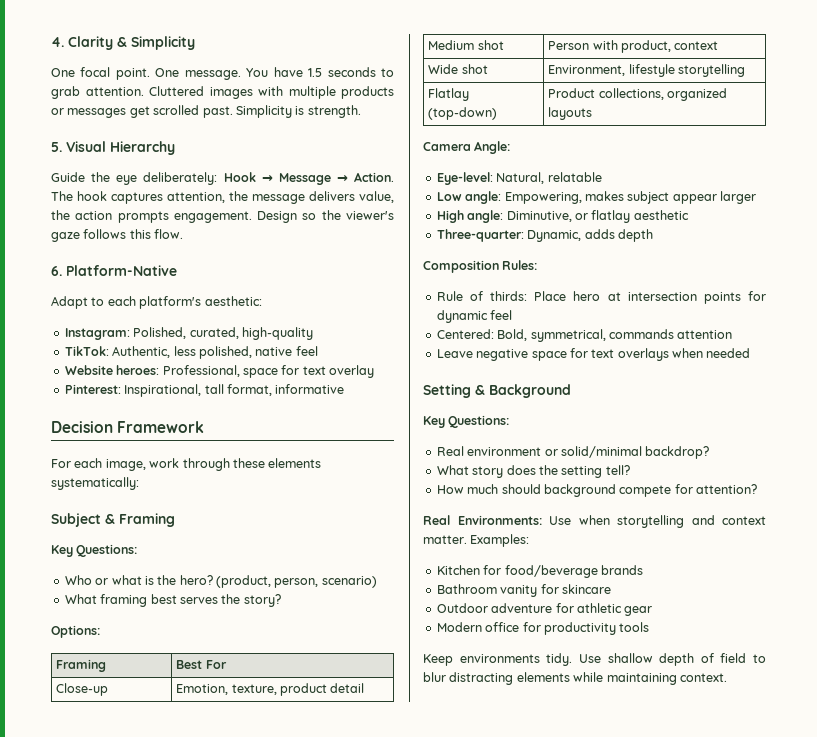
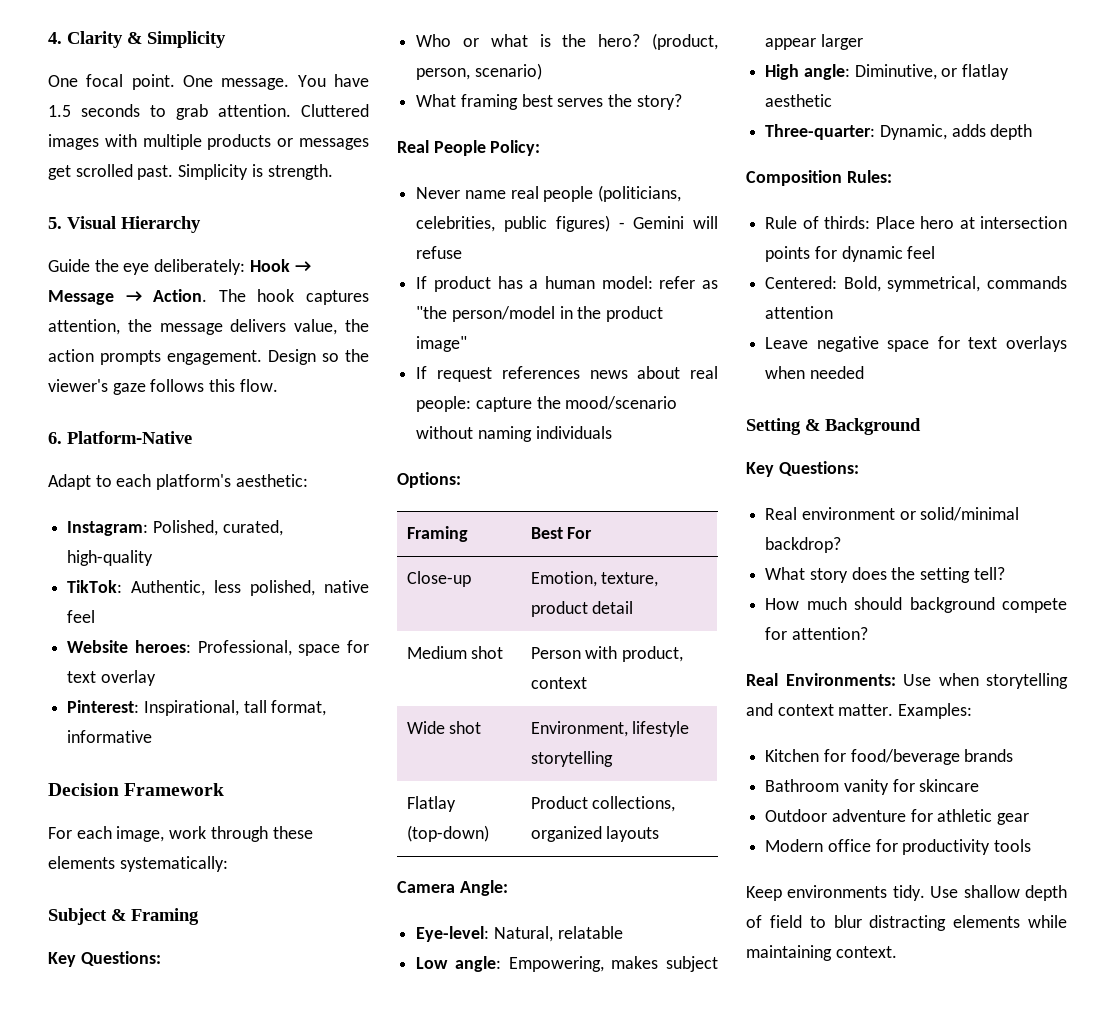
+ Real People Policy:
+ Never name real people (politicians, celebrities, public figures) - Gemini will refuse
+ If product has a human model: refer as "the person/model in the product image"
+ If request references news about real people: capture the mood/scenario without naming individuals

